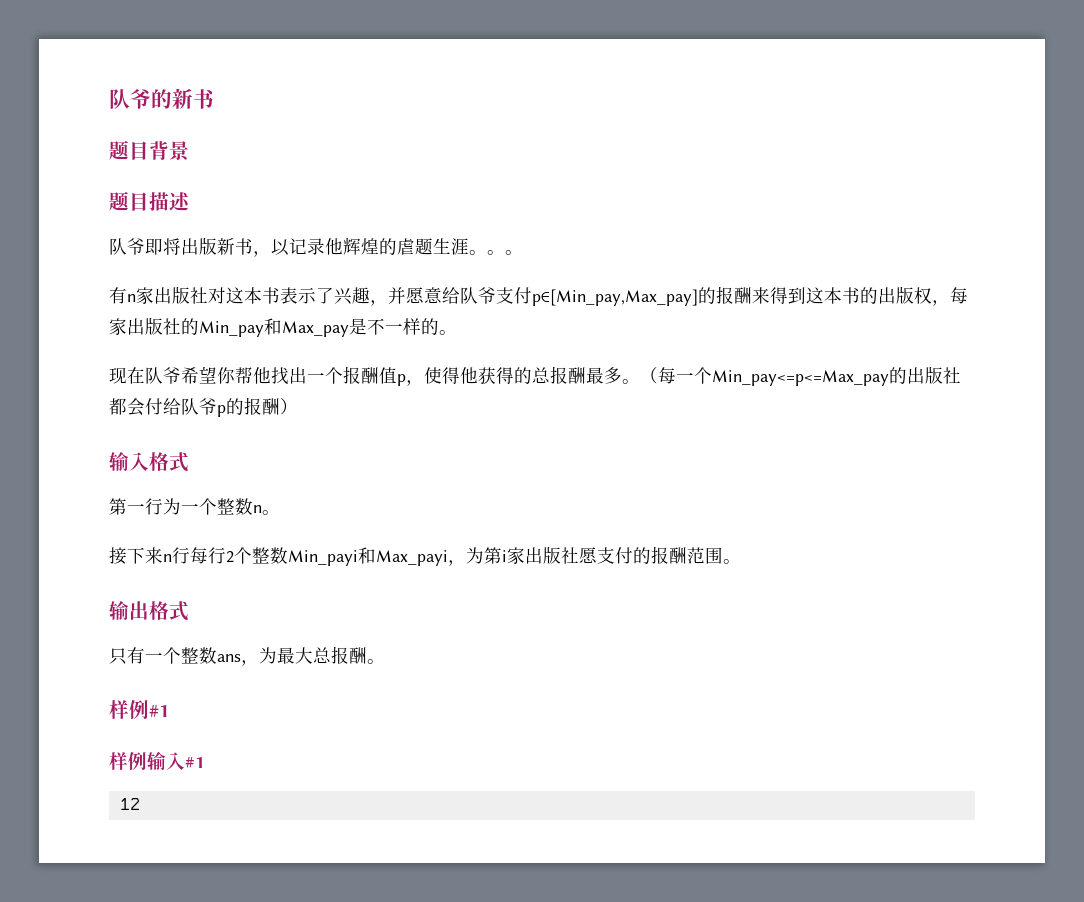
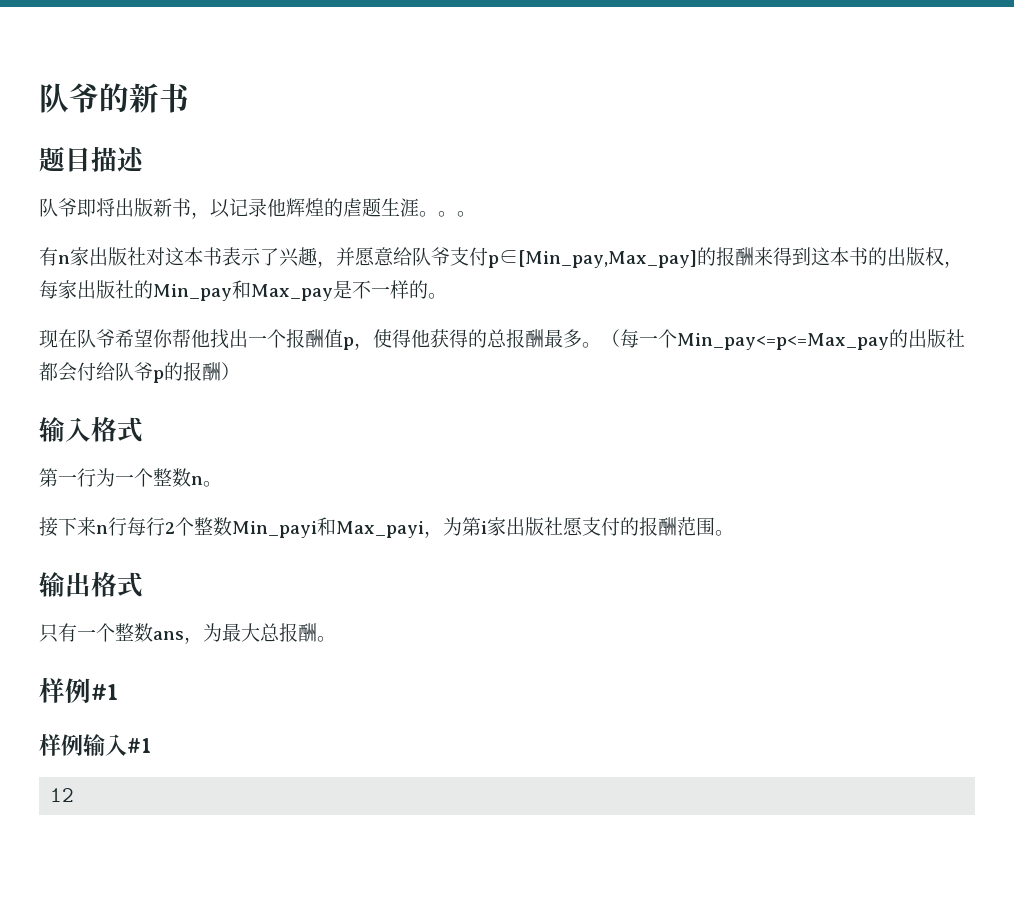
- 题目背景

